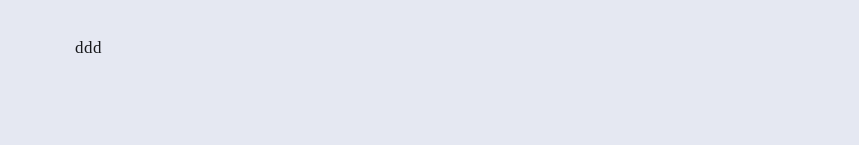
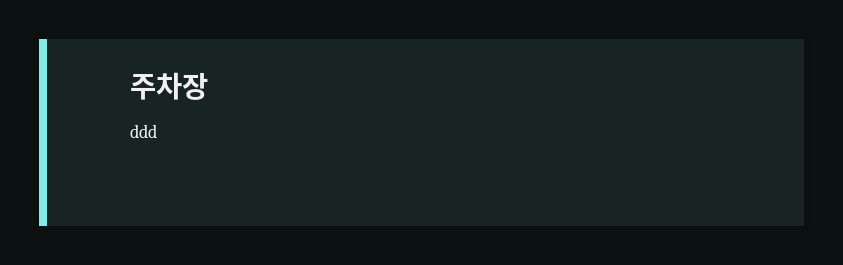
+ 주차장

